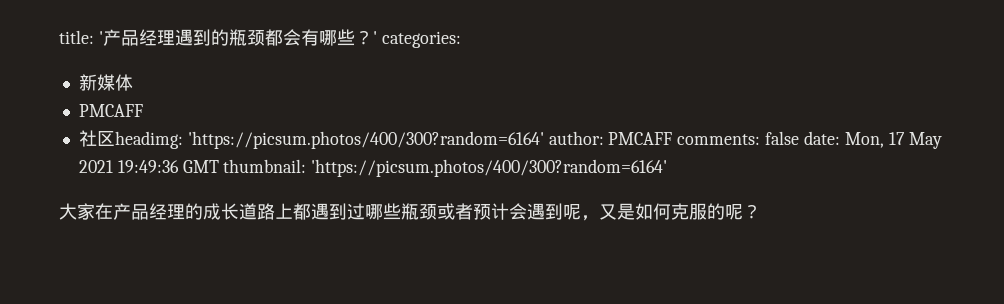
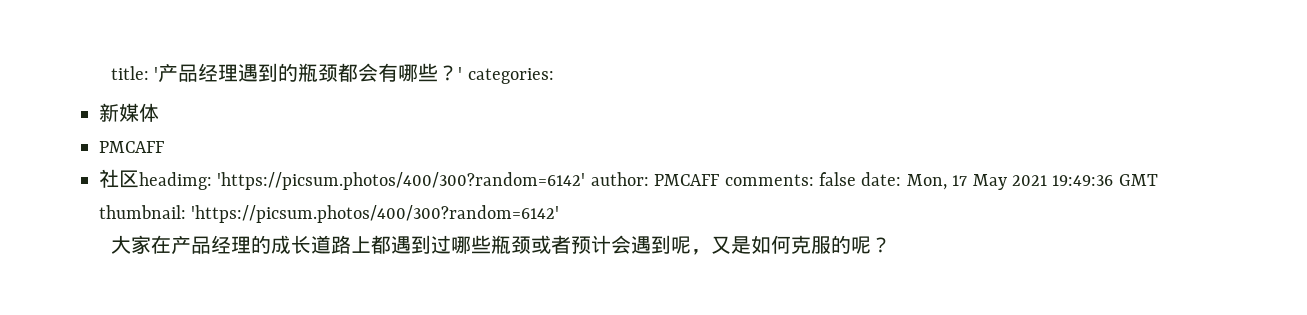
- 社区headimg: 'https://picsum.photos/400/300?random=6164' author: PMCAFF comments: false date: Mon, 17 May 2021 19:49:36 GMT thumbnail: 'https://picsum.photos/400/300?random=6164'
+ 社区headimg: 'https://picsum.photos/400/300?random=6142' author: PMCAFF comments: false date: Mon, 17 May 2021 19:49:36 GMT thumbnail: 'https://picsum.photos/400/300?random=6142'

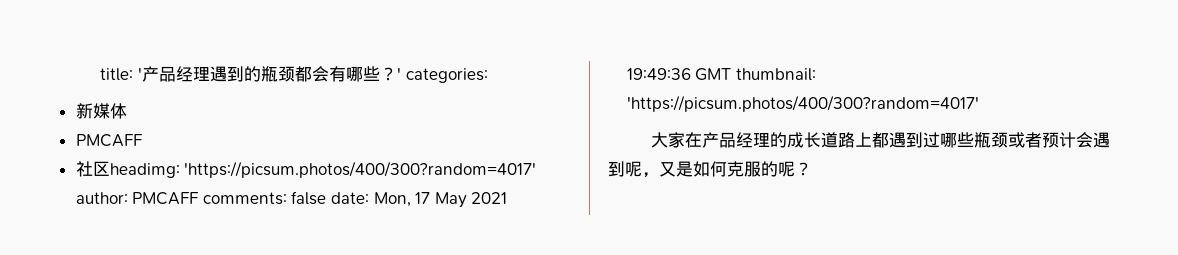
- 社区headimg: 'https://picsum.photos/400/300?random=6142' author: PMCAFF comments: false date: Mon, 17 May 2021 19:49:36 GMT thumbnail: 'https://picsum.photos/400/300?random=6142'
+ 社区headimg: 'https://picsum.photos/400/300?random=4017' author: PMCAFF comments: false date: Mon, 17 May 2021 19:49:36 GMT thumbnail: 'https://picsum.photos/400/300?random=4017'

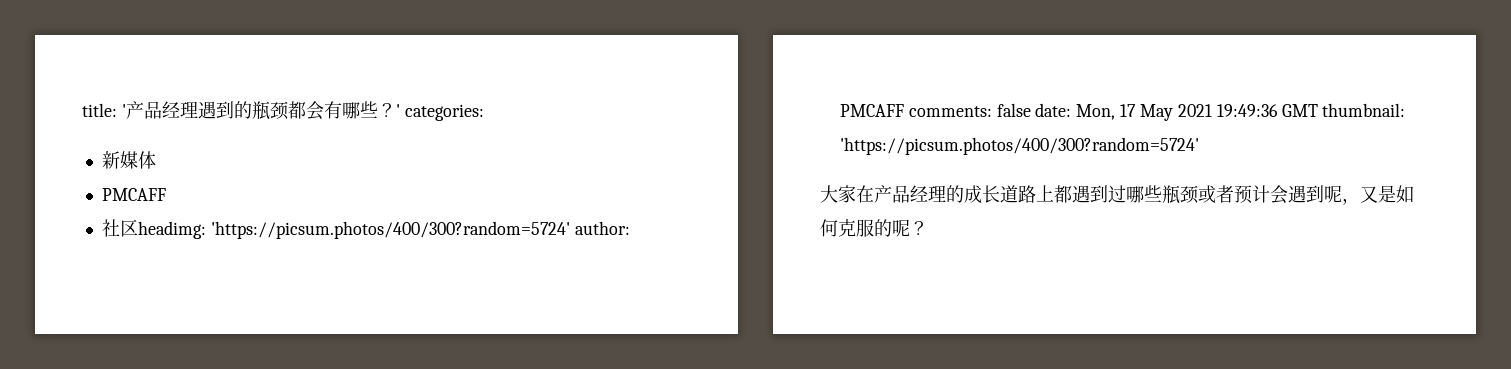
- 社区headimg: 'https://picsum.photos/400/300?random=4017' author: PMCAFF comments: false date: Mon, 17 May 2021 19:49:36 GMT thumbnail: 'https://picsum.photos/400/300?random=4017'
+ 社区headimg: 'https://picsum.photos/400/300?random=5724' author: PMCAFF comments: false date: Mon, 17 May 2021 19:49:36 GMT thumbnail: 'https://picsum.photos/400/300?random=5724'

